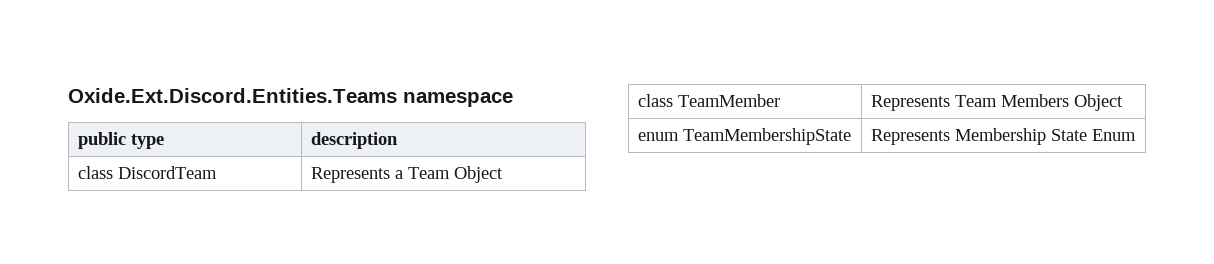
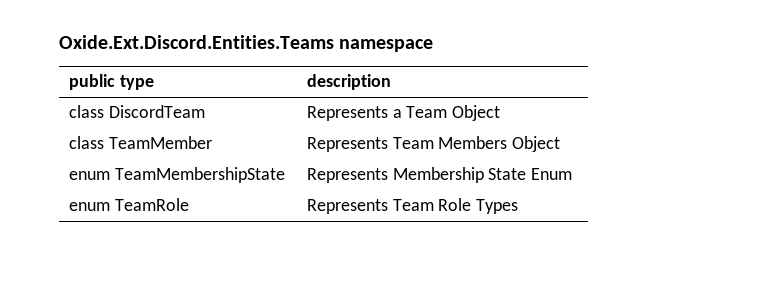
+ enum TeamRole | Represents Team Role Types

